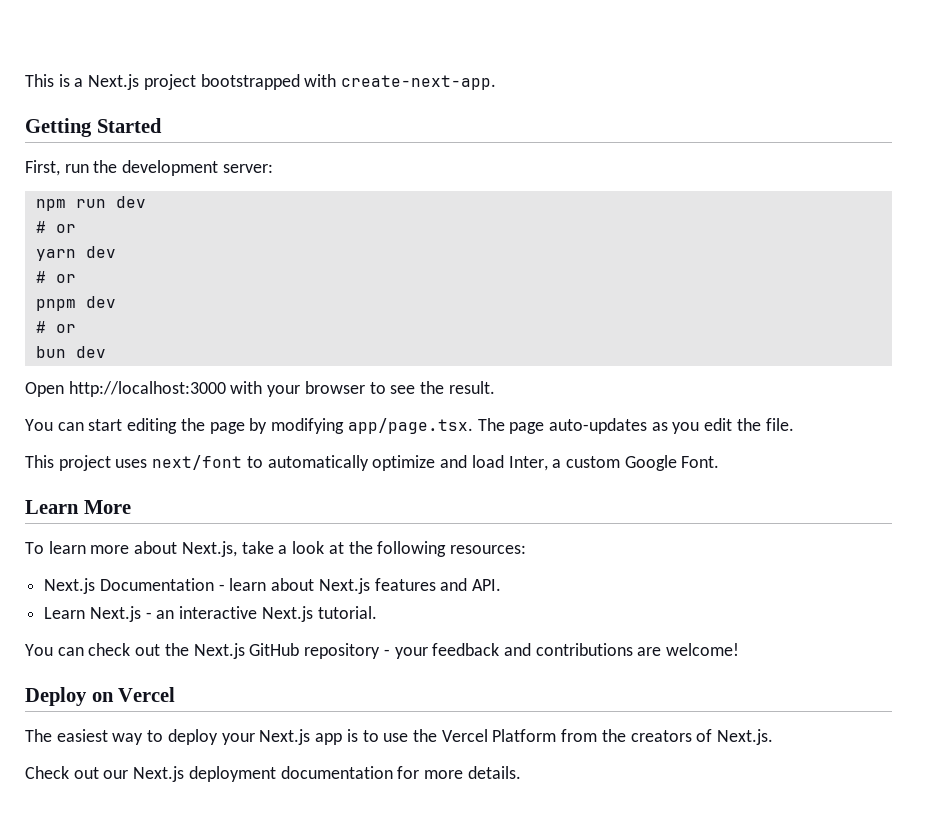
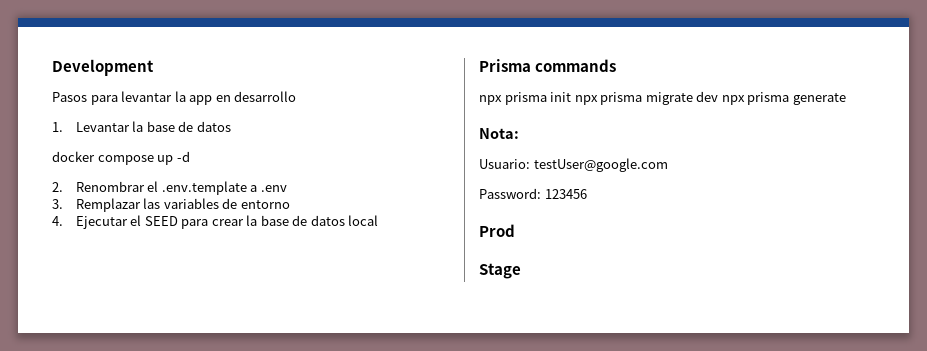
- This is a Next.js project bootstrapped with create-next-app.
- Getting Started
- First, run the development server:
- npm run dev
- # or
- yarn dev
- # or
- pnpm dev
- # or
- bun dev
- Open http://localhost:3000 with your browser to see the result.
- You can start editing the page by modifying app/page.tsx. The page auto-updates as you edit the file.
- This project uses next/font to automatically optimize and load Inter, a custom Google Font.
- Learn More
- To learn more about Next.js, take a look at the following resources:
- Next.js Documentation - learn about Next.js features and API.
- Learn Next.js - an interactive Next.js tutorial.
- You can check out the Next.js GitHub repository - your feedback and contributions are welcome!
- Deploy on Vercel
- The easiest way to deploy your Next.js app is to use the Vercel Platform from the creators of Next.js.
- Check out our Next.js deployment documentation for more details.
+ Development
+ Pasos para levantar la app en desarrollo
+ 1. Levantar la base de datos
+ docker compose up -d
+ 2. Renombrar el .env.template a .env
+ 3. Remplazar las variables de entorno
+ 4. Ejecutar el SEED para crear la base de datos local
+ Prisma commands
+ npx prisma init npx prisma migrate dev npx prisma generate
+ Nota:
+ Usuario: testUser@google.com
+ Password: 123456
+ Prod
+ Stage

